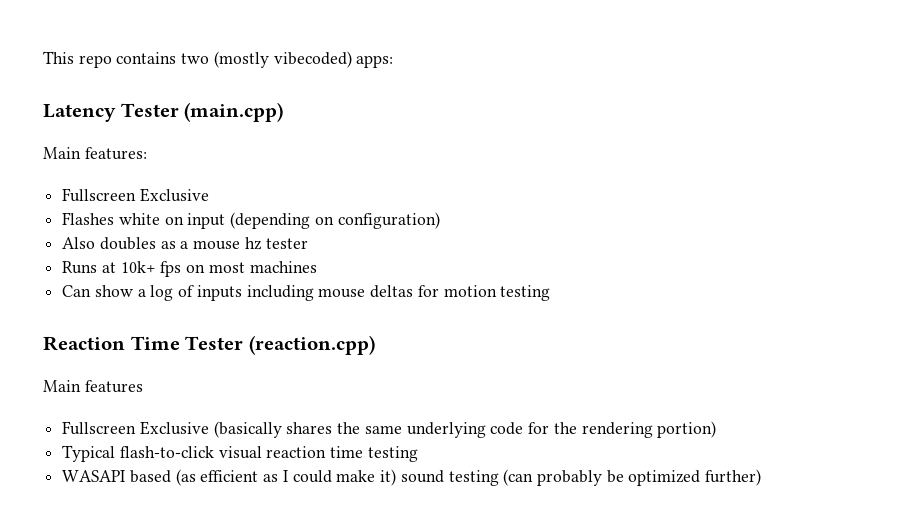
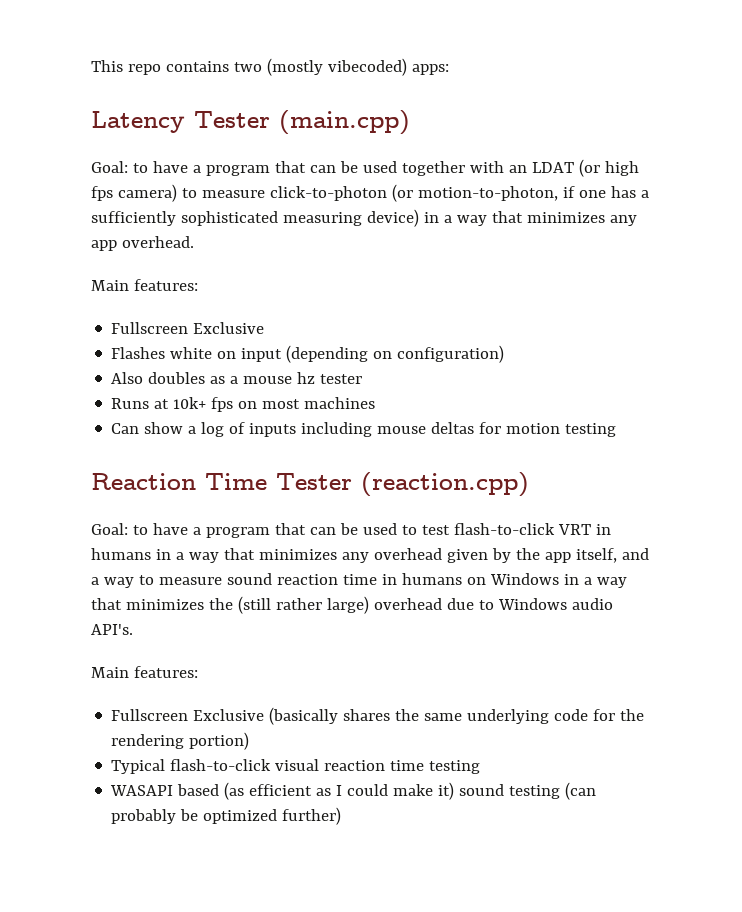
+ Goal: to have a program that can be used together with an LDAT (or high fps camera) to measure click-to-photon (or motion-to-photon, if one has a sufficiently sophisticated measuring device) in a way that minimizes any app overhead.
- Main features
+ Goal: to have a program that can be used to test flash-to-click VRT in humans in a way that minimizes any overhead given by the app itself, and a way to measure sound reaction time in humans on Windows in a way that minimizes the (still rather large) overhead due to Windows audio API's.
+ Main features:

